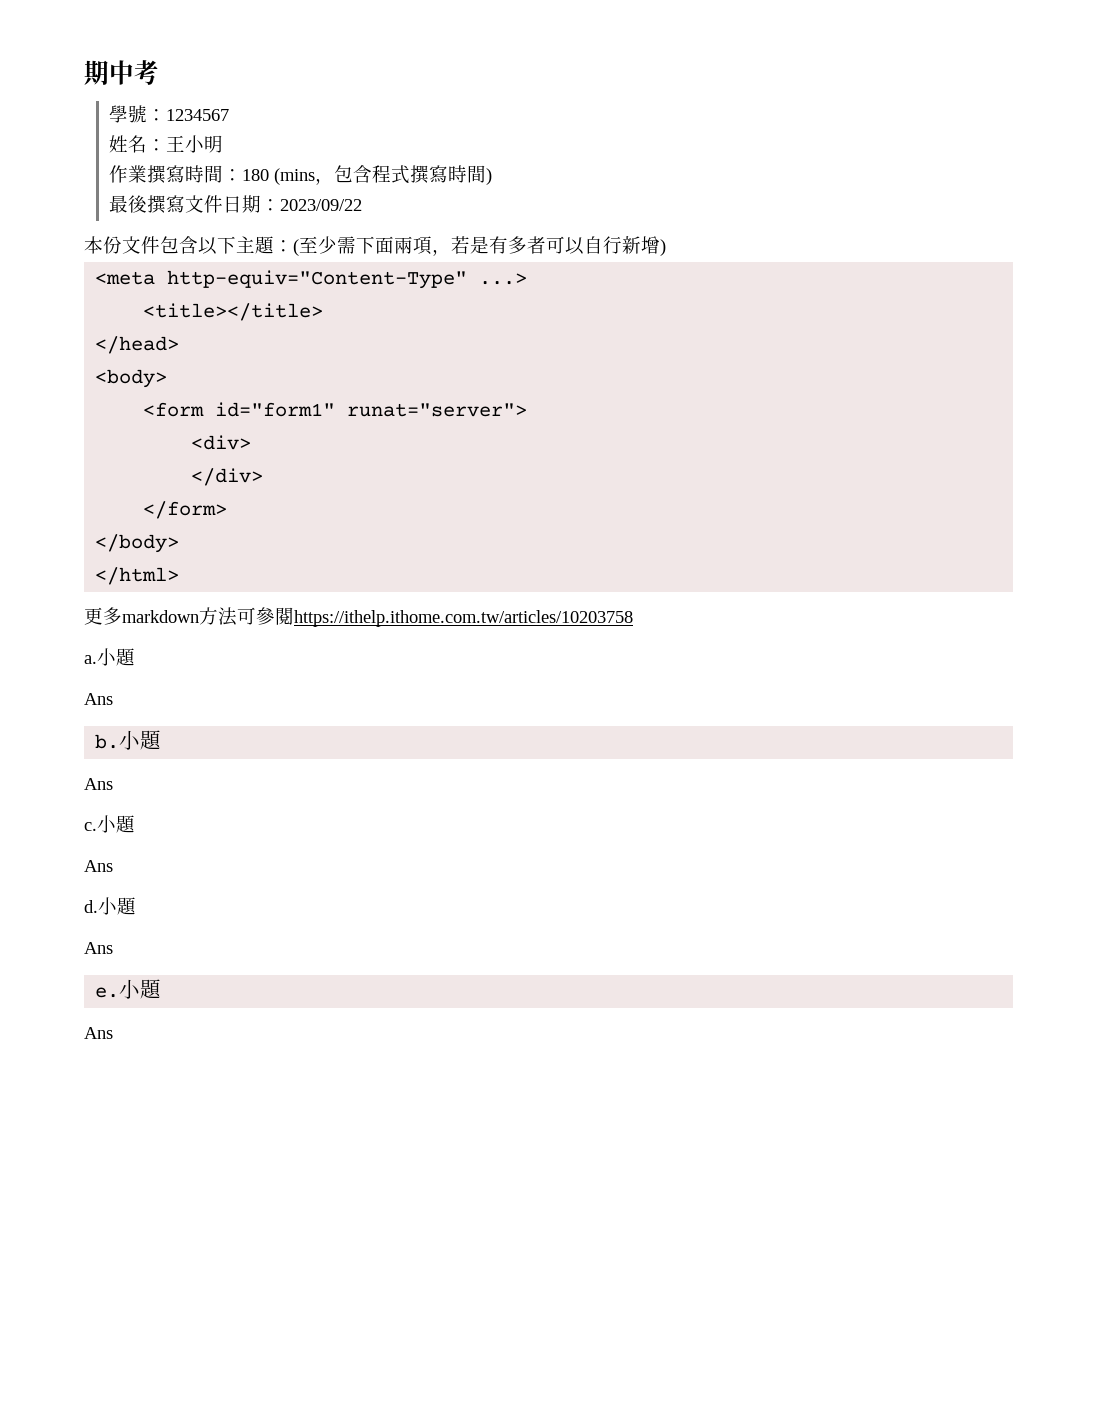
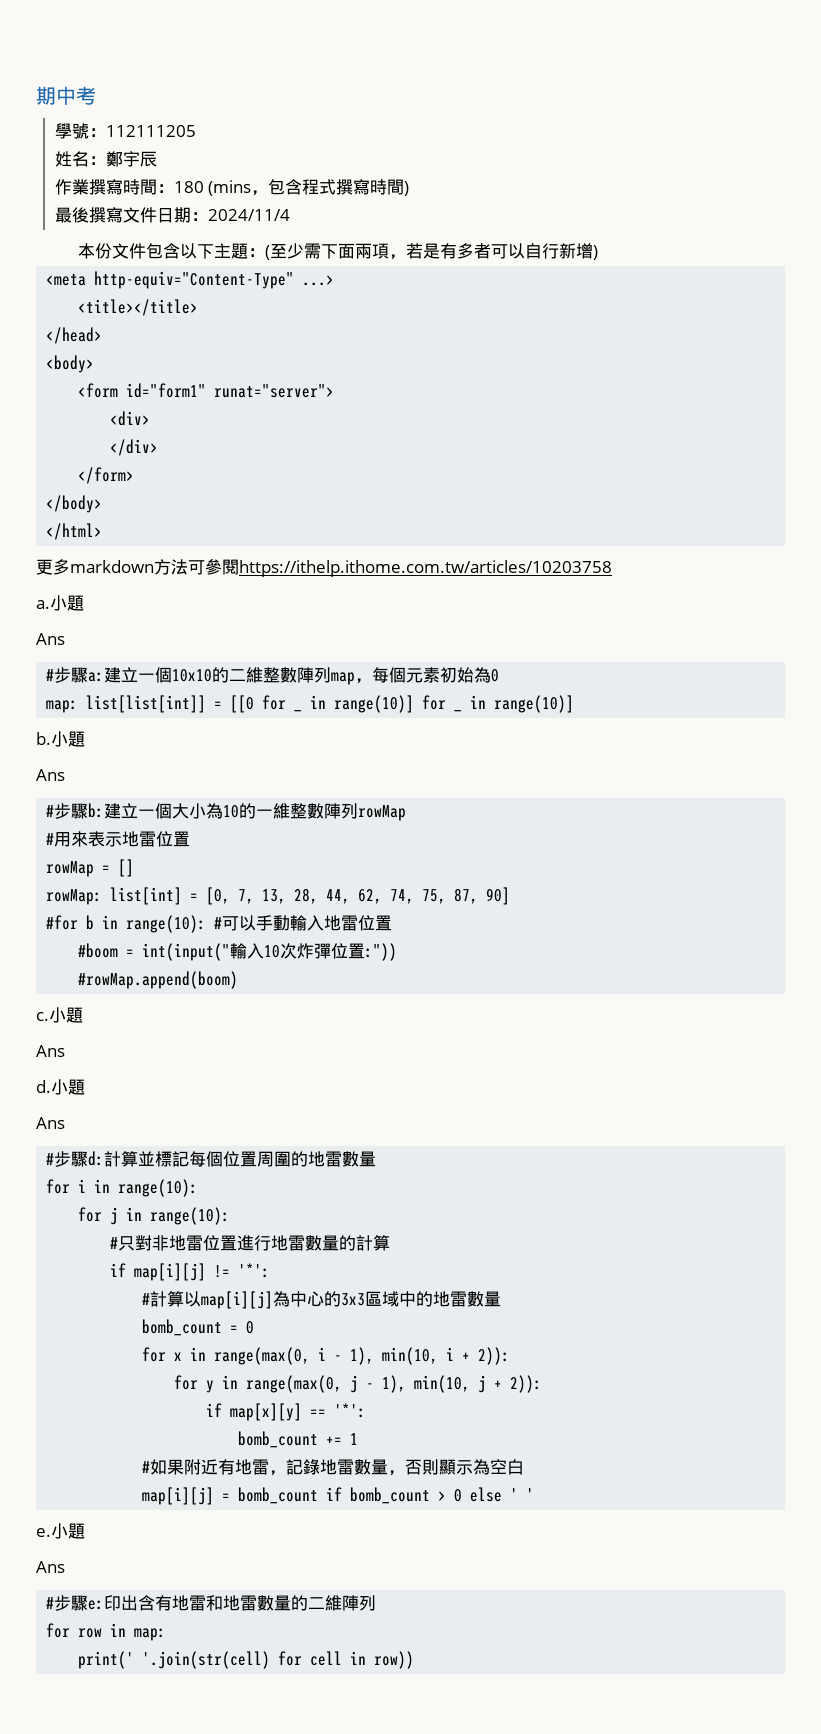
- 學號：1234567
+ 學號：112111205
- 姓名：王小明
+ 姓名：鄭宇辰
- 最後撰寫文件日期：2023/09/22
+ 最後撰寫文件日期：2024/11/4
+ #步驟a:建立一個10x10的二維整數陣列map，每個元素初始為0
+ map: list[list[int]] = [[0 for _ in range(10)] for _ in range(10)]
  b.小題
  Ans
+ #步驟b:建立一個大小為10的一維整數陣列rowMap
+ #用來表示地雷位置
+ rowMap = []
+ rowMap: list[int] = [0, 7, 13, 28, 44, 62, 74, 75, 87, 90]
+ #for b in range(10): #可以手動輸入地雷位置
+ #boom = int(input("輸入10次炸彈位置:"))
+ #rowMap.append(boom)
+ #步驟d:計算並標記每個位置周圍的地雷數量
+ for i in range(10):
+ for j in range(10):
+ #只對非地雷位置進行地雷數量的計算
+ if map[i][j] != '*':
+ #計算以map[i][j]為中心的3x3區域中的地雷數量
+ bomb_count = 0
+ for x in range(max(0, i - 1), min(10, i + 2)):
+ for y in range(max(0, j - 1), min(10, j + 2)):
+ if map[x][y] == '*':
+ bomb_count += 1
+ #如果附近有地雷，記錄地雷數量，否則顯示為空白
+ map[i][j] = bomb_count if bomb_count > 0 else ' '
  e.小題
  Ans
+ #步驟e:印出含有地雷和地雷數量的二維陣列
+ for row in map:
+ print(' '.join(str(cell) for cell in row))

